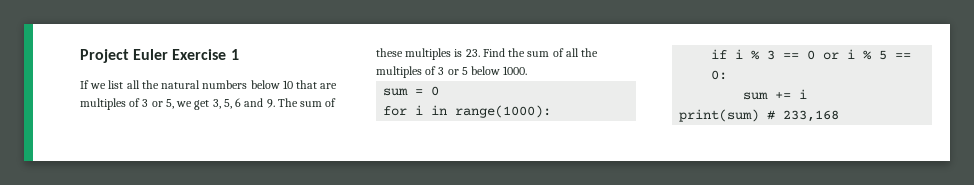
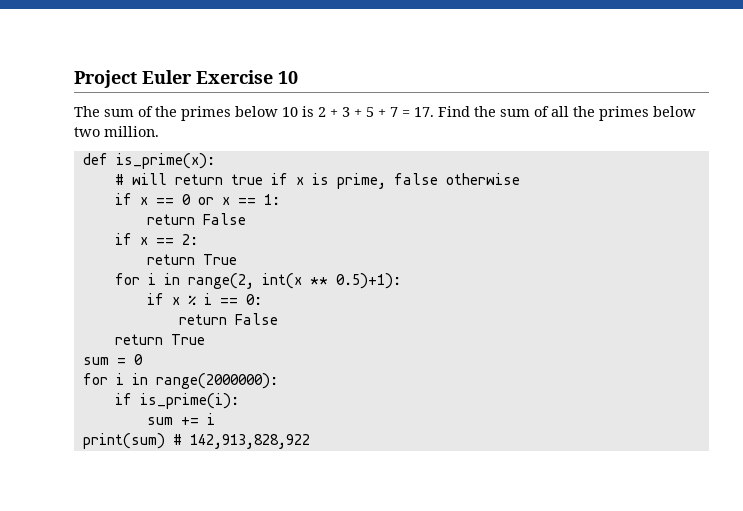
- Project Euler Exercise 1
- If we list all the natural numbers below 10 that are multiples of 3 or 5, we get 3, 5, 6 and 9. The sum of these multiples is 23. Find the sum of all the multiples of 3 or 5 below 1000.
+ Project Euler Exercise 10
+ The sum of the primes below 10 is 2 + 3 + 5 + 7 = 17. Find the sum of all the primes below two million.
+ def is_prime(x):
+ # will return true if x is prime, false otherwise
+ if x == 0 or x == 1:
+ return False
+ if x == 2:
+ return True
+ for i in range(2, int(x ** 0.5)+1):
+ if x % i == 0:
+ return False
+ return True
- for i in range(1000):
- if i % 3 == 0 or i % 5 == 0:
+ for i in range(2000000):
+ if is_prime(i):
- print(sum) # 233,168
+ print(sum) # 142,913,828,922

